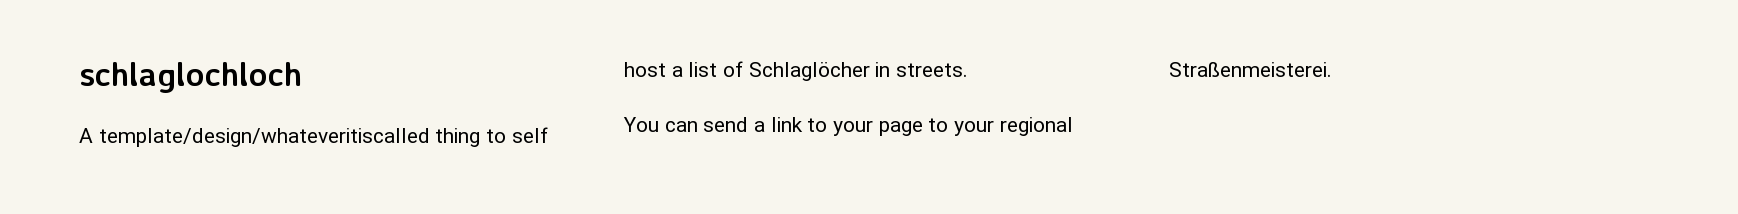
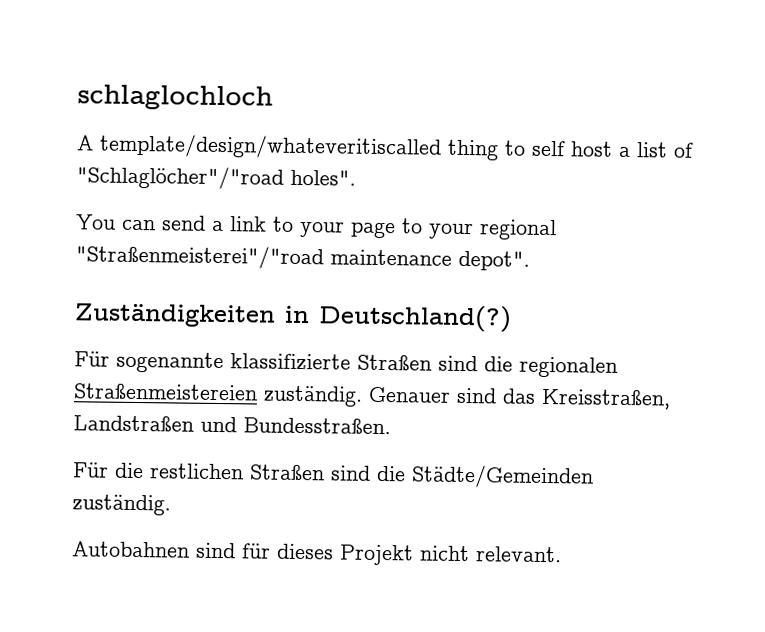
- A template/design/whateveritiscalled thing to self host a list of Schlaglöcher in streets.
+ A template/design/whateveritiscalled thing to self host a list of "Schlaglöcher"/"road holes".
- You can send a link to your page to your regional Straßenmeisterei.
+ You can send a link to your page to your regional "Straßenmeisterei"/"road maintenance depot".
+ Zuständigkeiten in Deutschland(?)
+ Für sogenannte klassifizierte Straßen sind die regionalen Straßenmeistereien zuständig. Genauer sind das Kreisstraßen, Landstraßen und Bundesstraßen.
+ Für die restlichen Straßen sind die Städte/Gemeinden zuständig.
+ Autobahnen sind für dieses Projekt nicht relevant.

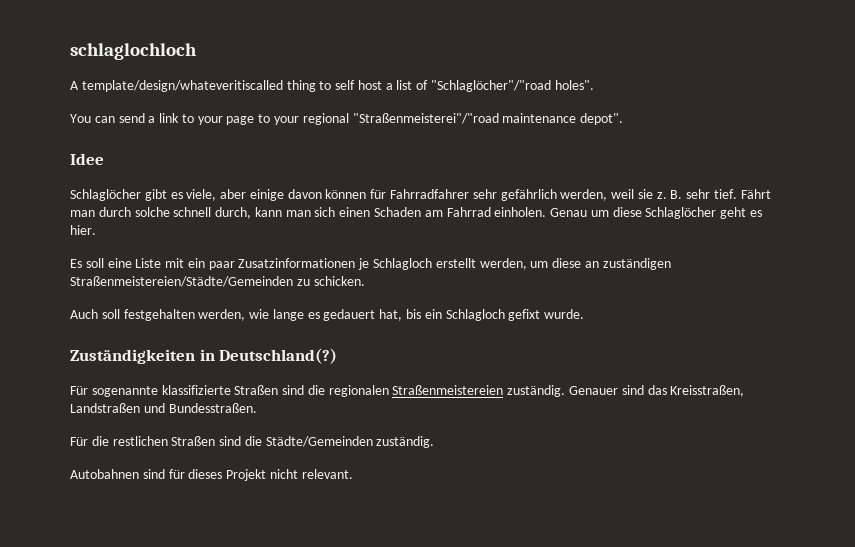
+ Idee
+ Schlaglöcher gibt es viele, aber einige davon können für Fahrradfahrer sehr gefährlich werden, weil sie z. B. sehr tief. Fährt man durch solche schnell durch, kann man sich einen Schaden am Fahrrad einholen. Genau um diese Schlaglöcher geht es hier.
+ Es soll eine Liste mit ein paar Zusatzinformationen je Schlagloch erstellt werden, um diese an zuständigen Straßenmeistereien/Städte/Gemeinden zu schicken.
+ Auch soll festgehalten werden, wie lange es gedauert hat, bis ein Schlagloch gefixt wurde.

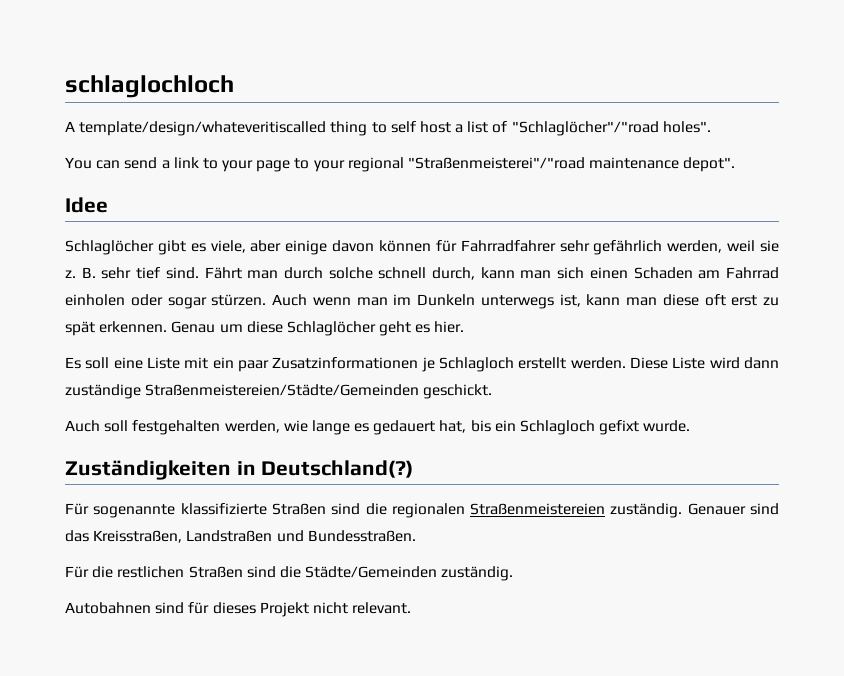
- B. sehr tief.
+ B. sehr tief sind.
- Fährt man durch solche schnell durch, kann man sich einen Schaden am Fahrrad einholen.
+ Fährt man durch solche schnell durch, kann man sich einen Schaden am Fahrrad einholen oder sogar stürzen. Auch wenn man im Dunkeln unterwegs ist, kann man diese oft erst zu spät erkennen.
- Es soll eine Liste mit ein paar Zusatzinformationen je Schlagloch erstellt werden, um diese an zuständigen Straßenmeistereien/Städte/Gemeinden zu schicken.
+ Es soll eine Liste mit ein paar Zusatzinformationen je Schlagloch erstellt werden. Diese Liste wird dann zuständige Straßenmeistereien/Städte/Gemeinden geschickt.

